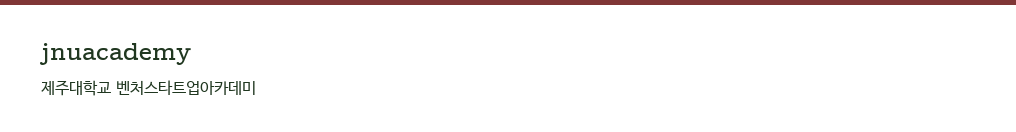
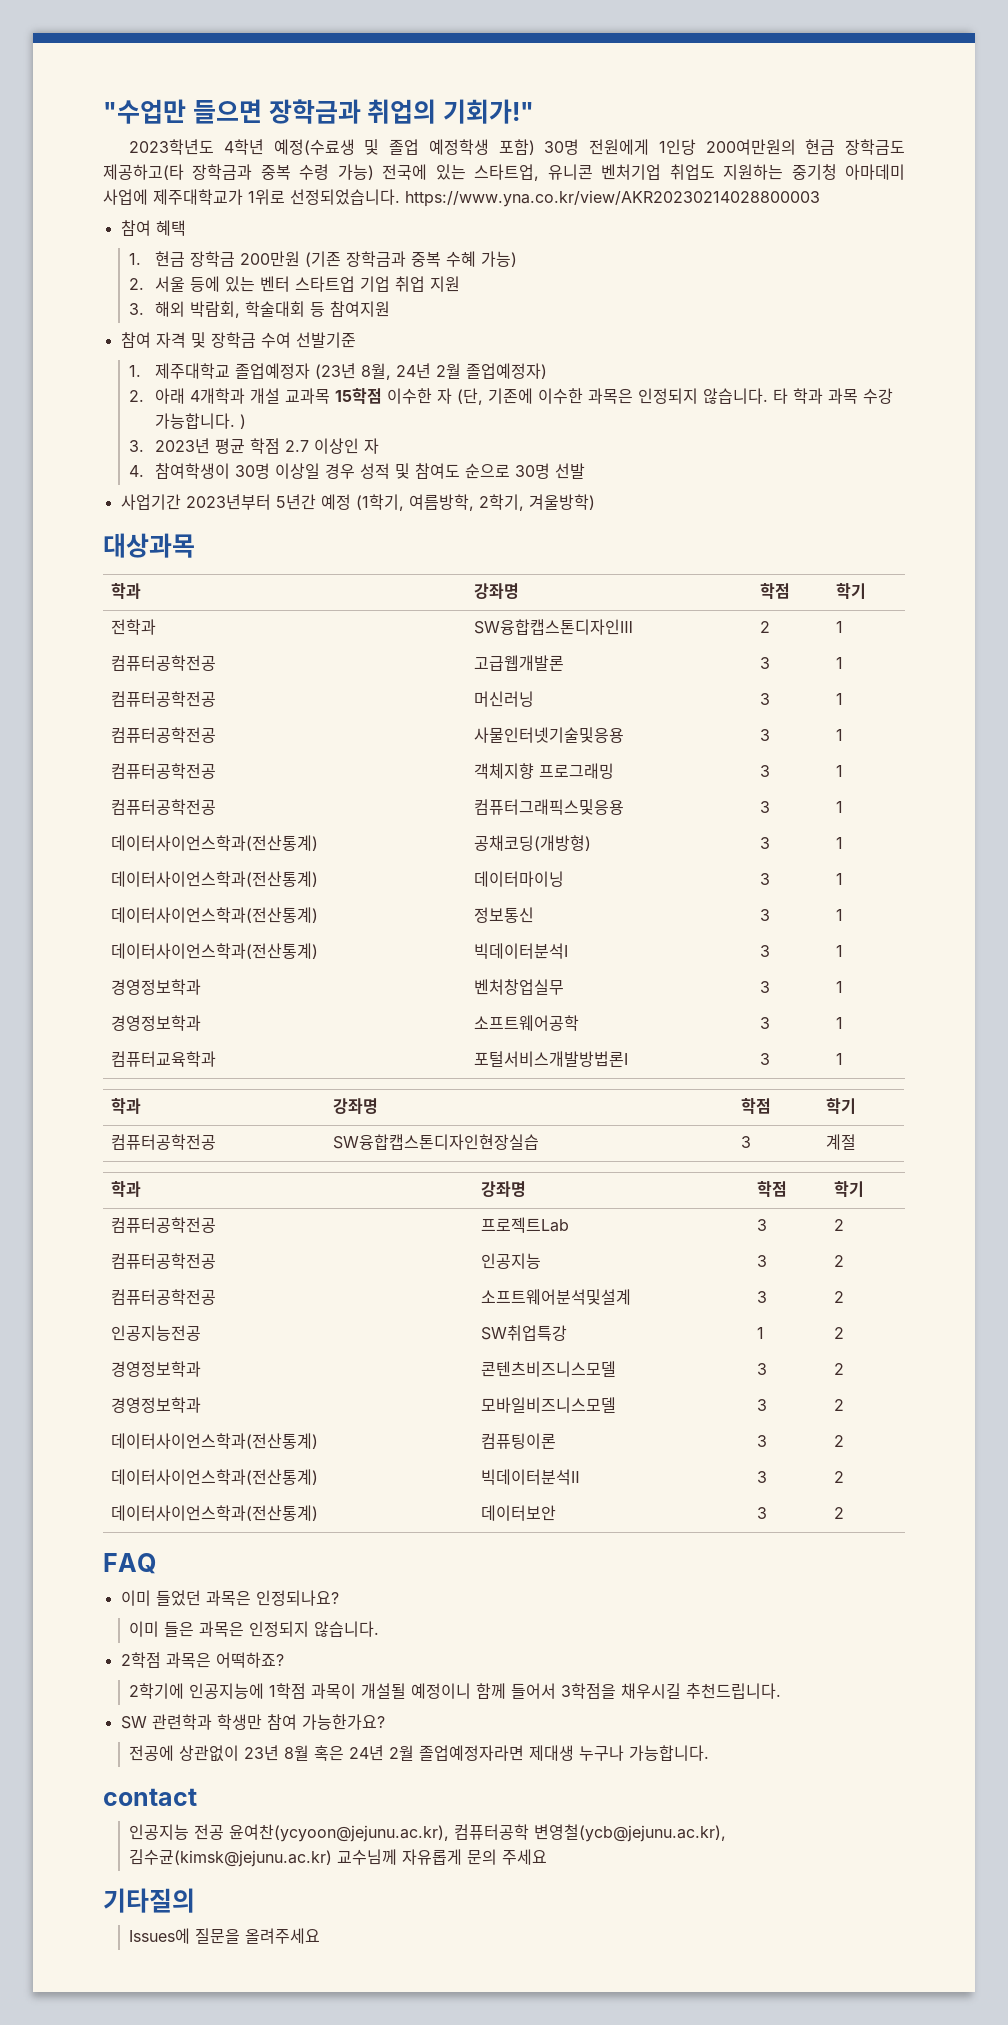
- jnuacademy
- 제주대학교 벤처스타트업아카데미
+ "수업만 들으면 장학금과 취업의 기회가!"
+ 2023학년도 4학년 예정(수료생 및 졸업 예정학생 포함) 30명 전원에게 1인당 200여만원의 현금 장학금도 제공하고(타 장학금과 중복 수령 가능) 전국에 있는 스타트업, 유니콘 벤처기업 취업도 지원하는 중기청 아마데미 사업에 제주대학교가 1위로 선정되었습니다. https://www.yna.co.kr/view/AKR20230214028800003
+ 참여 혜택
+ 1. 현금 장학금 200만원 (기존 장학금과 중복 수혜 가능)
+ 2. 서울 등에 있는 벤터 스타트업 기업 취업 지원
+ 3. 해외 박람회, 학술대회 등 참여지원
+ 참여 자격 및 장학금 수여 선발기준
+ 1. 제주대학교 졸업예정자 (23년 8월, 24년 2월 졸업예정자)
+ 2. 아래 4개학과 개설 교과목 15학점 이수한 자 (단, 기존에 이수한 과목은 인정되지 않습니다. 타 학과 과목 수강 가능합니다. )
+ 3. 2023년 평균 학점 2.7 이상인 자
+ 4. 참여학생이 30명 이상일 경우 성적 및 참여도 순으로 30명 선발
+ 사업기간 2023년부터 5년간 예정 (1학기, 여름방학, 2학기, 겨울방학)
+ 대상과목
+ 학과 | 강좌명 | 학점 | 학기
+ 전학과 | SW융합캡스톤디자인Ⅲ | 2 | 1
+ 컴퓨터공학전공 | 고급웹개발론 | 3 | 1
+ 컴퓨터공학전공 | 머신러닝 | 3 | 1
+ 컴퓨터공학전공 | 사물인터넷기술및응용 | 3 | 1
+ 컴퓨터공학전공 | 객체지향 프로그래밍 | 3 | 1
+ 컴퓨터공학전공 | 컴퓨터그래픽스및응용 | 3 | 1
+ 데이터사이언스학과(전산통계) | 공채코딩(개방형) | 3 | 1
+ 데이터사이언스학과(전산통계) | 데이터마이닝 | 3 | 1
+ 데이터사이언스학과(전산통계) | 정보통신 | 3 | 1
+ 데이터사이언스학과(전산통계) | 빅데이터분석Ⅰ | 3 | 1
+ 경영정보학과 | 벤처창업실무 | 3 | 1
+ 경영정보학과 | 소프트웨어공학 | 3 | 1
+ 컴퓨터교육학과 | 포털서비스개발방법론Ⅰ | 3 | 1
+ 학과 | 강좌명 | 학점 | 학기
+ 컴퓨터공학전공 | SW융합캡스톤디자인현장실습 | 3 | 계절
+ 학과 | 강좌명 | 학점 | 학기
+ 컴퓨터공학전공 | 프로젝트Lab | 3 | 2
+ 컴퓨터공학전공 | 인공지능 | 3 | 2
+ 컴퓨터공학전공 | 소프트웨어분석및설계 | 3 | 2
+ 인공지능전공 | SW취업특강 | 1 | 2
+ 경영정보학과 | 콘텐츠비즈니스모델 | 3 | 2
+ 경영정보학과 | 모바일비즈니스모델 | 3 | 2
+ 데이터사이언스학과(전산통계) | 컴퓨팅이론 | 3 | 2
+ 데이터사이언스학과(전산통계) | 빅데이터분석Ⅱ | 3 | 2
+ 데이터사이언스학과(전산통계) | 데이터보안 | 3 | 2
+ FAQ
+ 이미 들었던 과목은 인정되나요?
+ 이미 들은 과목은 인정되지 않습니다.
+ 2학점 과목은 어떡하죠?
+ 2학기에 인공지능에 1학점 과목이 개설될 예정이니 함께 들어서 3학점을 채우시길 추천드립니다.
+ SW 관련학과 학생만 참여 가능한가요?
+ 전공에 상관없이 23년 8월 혹은 24년 2월 졸업예정자라면 제대생 누구나 가능합니다.
+ contact
+ 인공지능 전공 윤여찬(ycyoon@jejunu.ac.kr), 컴퓨터공학 변영철(ycb@jejunu.ac.kr), 김수균(kimsk@jejunu.ac.kr) 교수님께 자유롭게 문의 주세요
+ 기타질의
+ Issues에 질문을 올려주세요

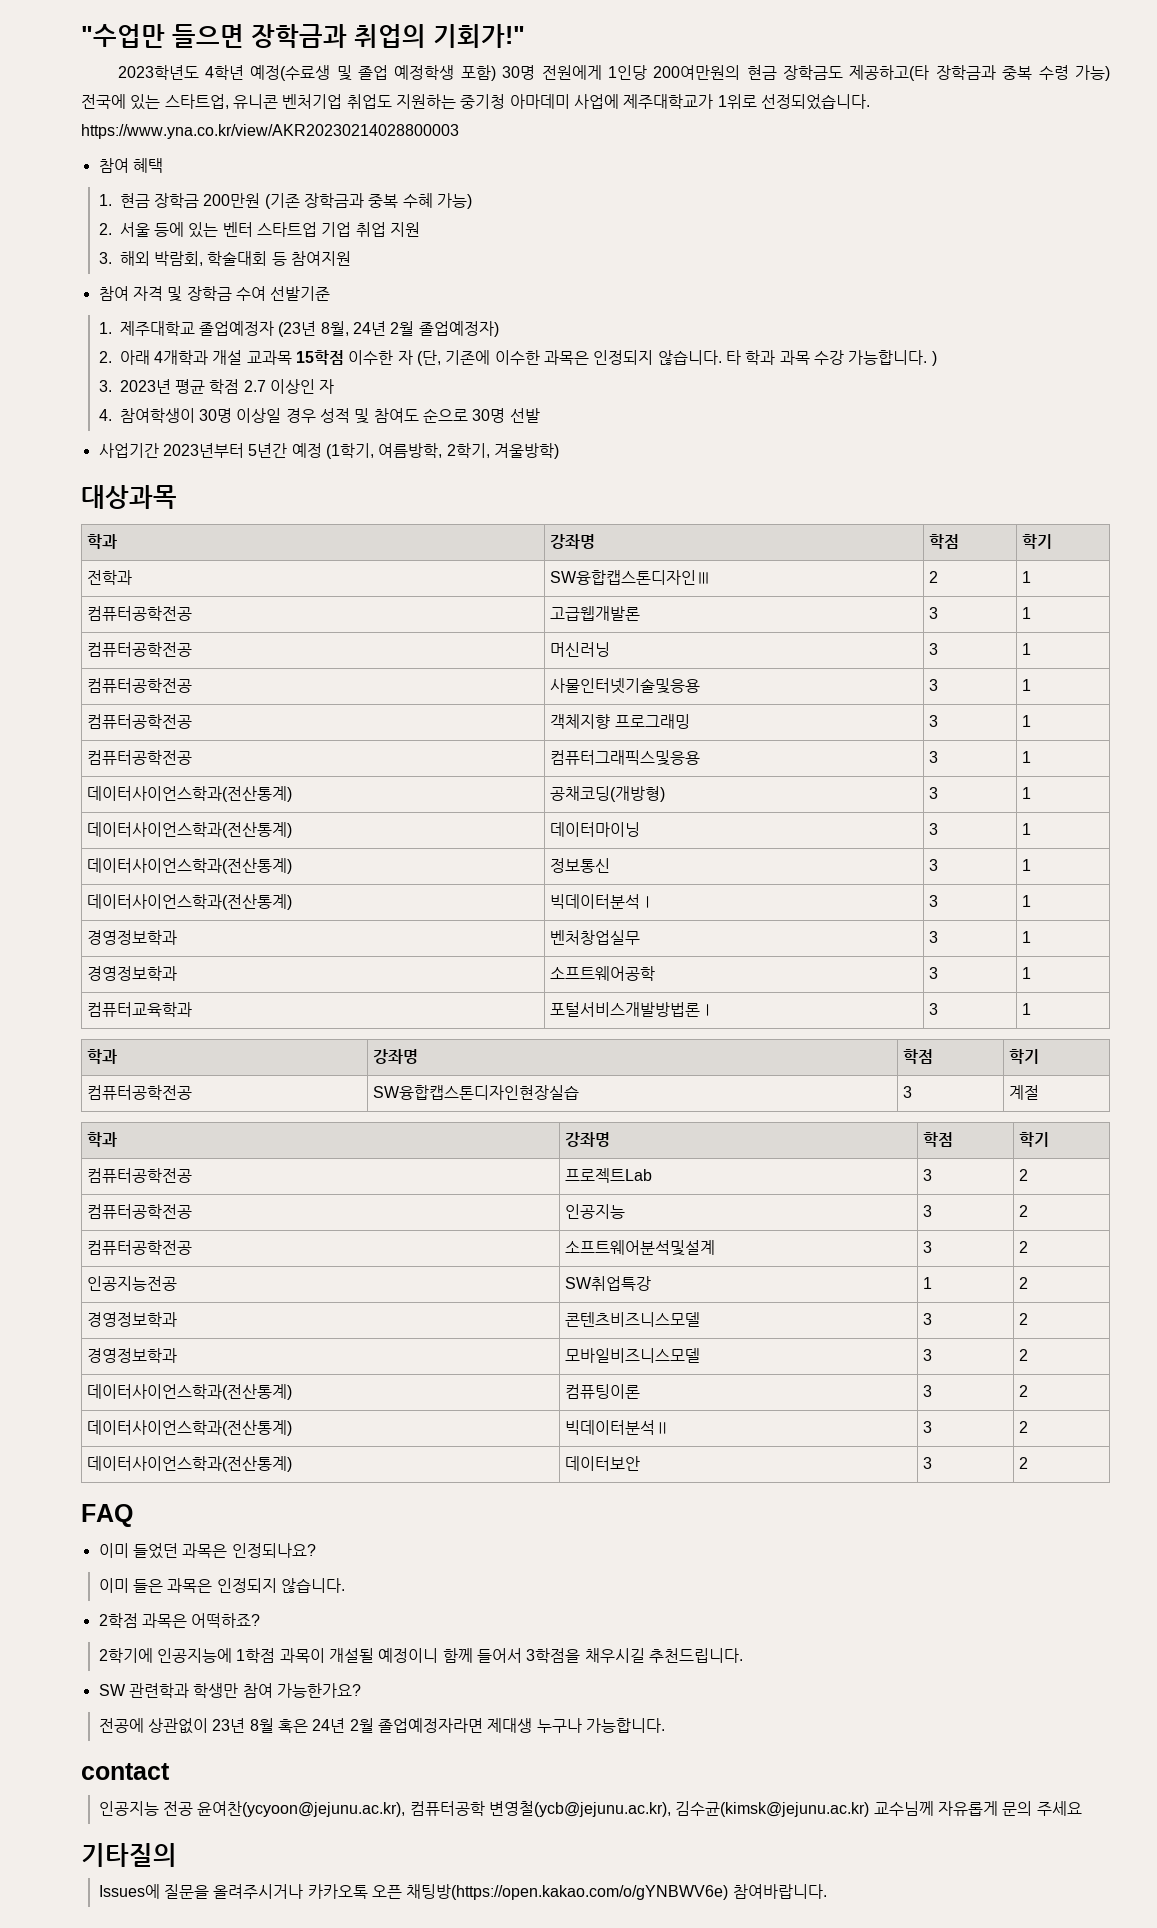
- Issues에 질문을 올려주세요
+ Issues에 질문을 올려주시거나 카카오톡 오픈 채팅방(https://open.kakao.com/o/gYNBWV6e) 참여바랍니다.

